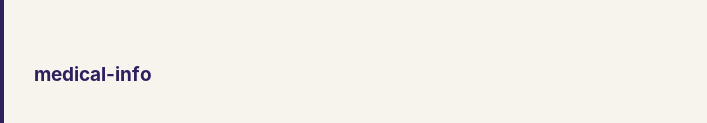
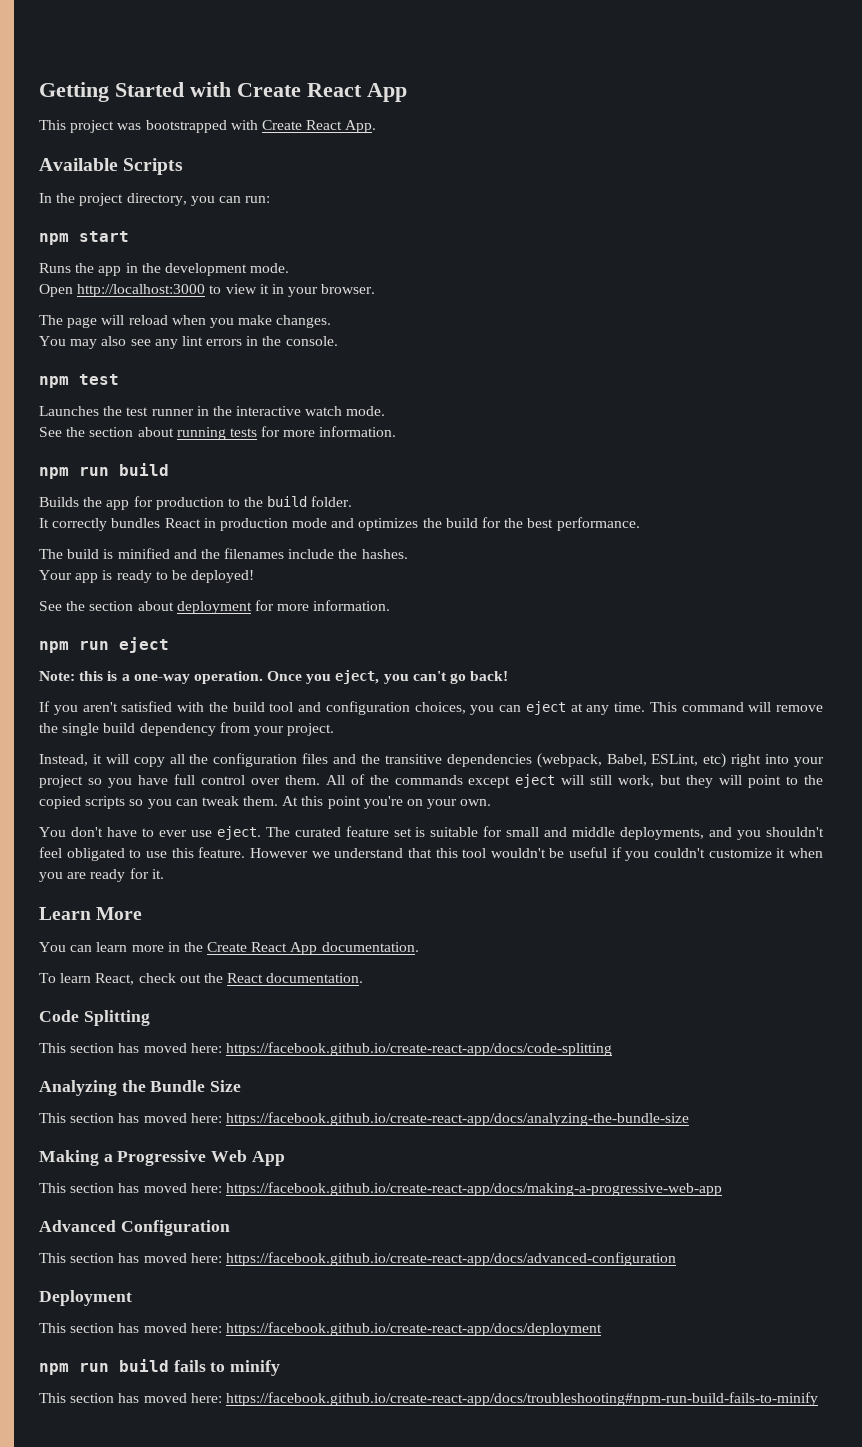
- medical-info
+ Getting Started with Create React App
+ This project was bootstrapped with Create React App.
+ Available Scripts
+ In the project directory, you can run:
+ npm start
+ Runs the app in the development mode.
+ Open http://localhost:3000 to view it in your browser.
+ The page will reload when you make changes.
+ You may also see any lint errors in the console.
+ npm test
+ Launches the test runner in the interactive watch mode.
+ See the section about running tests for more information.
+ npm run build
+ Builds the app for production to the build folder.
+ It correctly bundles React in production mode and optimizes the build for the best performance.
+ The build is minified and the filenames include the hashes.
+ Your app is ready to be deployed!
+ See the section about deployment for more information.
+ npm run eject
+ Note: this is a one-way operation. Once you eject, you can't go back!
+ If you aren't satisfied with the build tool and configuration choices, you can eject at any time. This command will remove the single build dependency from your project.
+ Instead, it will copy all the configuration files and the transitive dependencies (webpack, Babel, ESLint, etc) right into your project so you have full control over them. All of the commands except eject will still work, but they will point to the copied scripts so you can tweak them. At this point you're on your own.
+ You don't have to ever use eject. The curated feature set is suitable for small and middle deployments, and you shouldn't feel obligated to use this feature. However we understand that this tool wouldn't be useful if you couldn't customize it when you are ready for it.
+ Learn More
+ You can learn more in the Create React App documentation.
+ To learn React, check out the React documentation.
+ Code Splitting
+ This section has moved here: https://facebook.github.io/create-react-app/docs/code-splitting
+ Analyzing the Bundle Size
+ This section has moved here: https://facebook.github.io/create-react-app/docs/analyzing-the-bundle-size
+ Making a Progressive Web App
+ This section has moved here: https://facebook.github.io/create-react-app/docs/making-a-progressive-web-app
+ Advanced Configuration
+ This section has moved here: https://facebook.github.io/create-react-app/docs/advanced-configuration
+ Deployment
+ This section has moved here: https://facebook.github.io/create-react-app/docs/deployment
+ npm run build fails to minify
+ This section has moved here: https://facebook.github.io/create-react-app/docs/troubleshooting#npm-run-build-fails-to-minify

